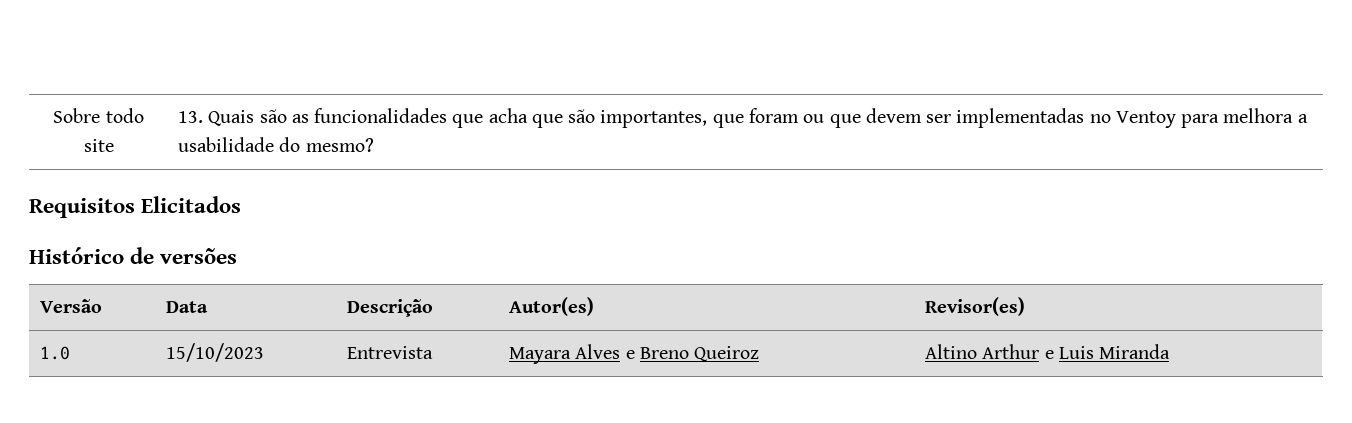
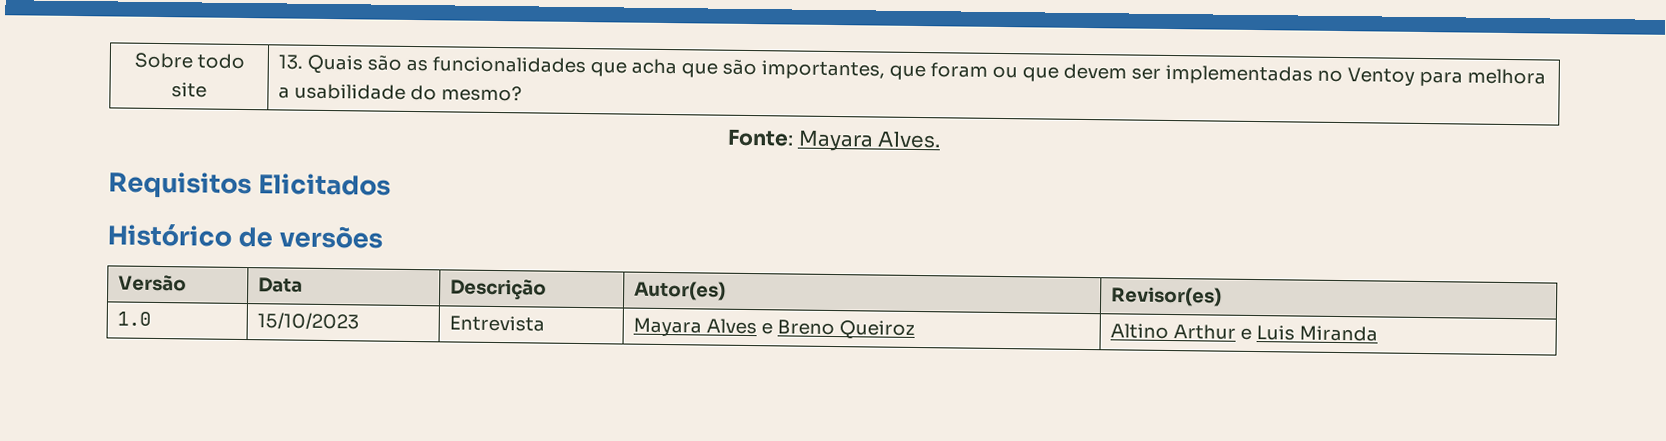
+ Fonte: Mayara Alves.

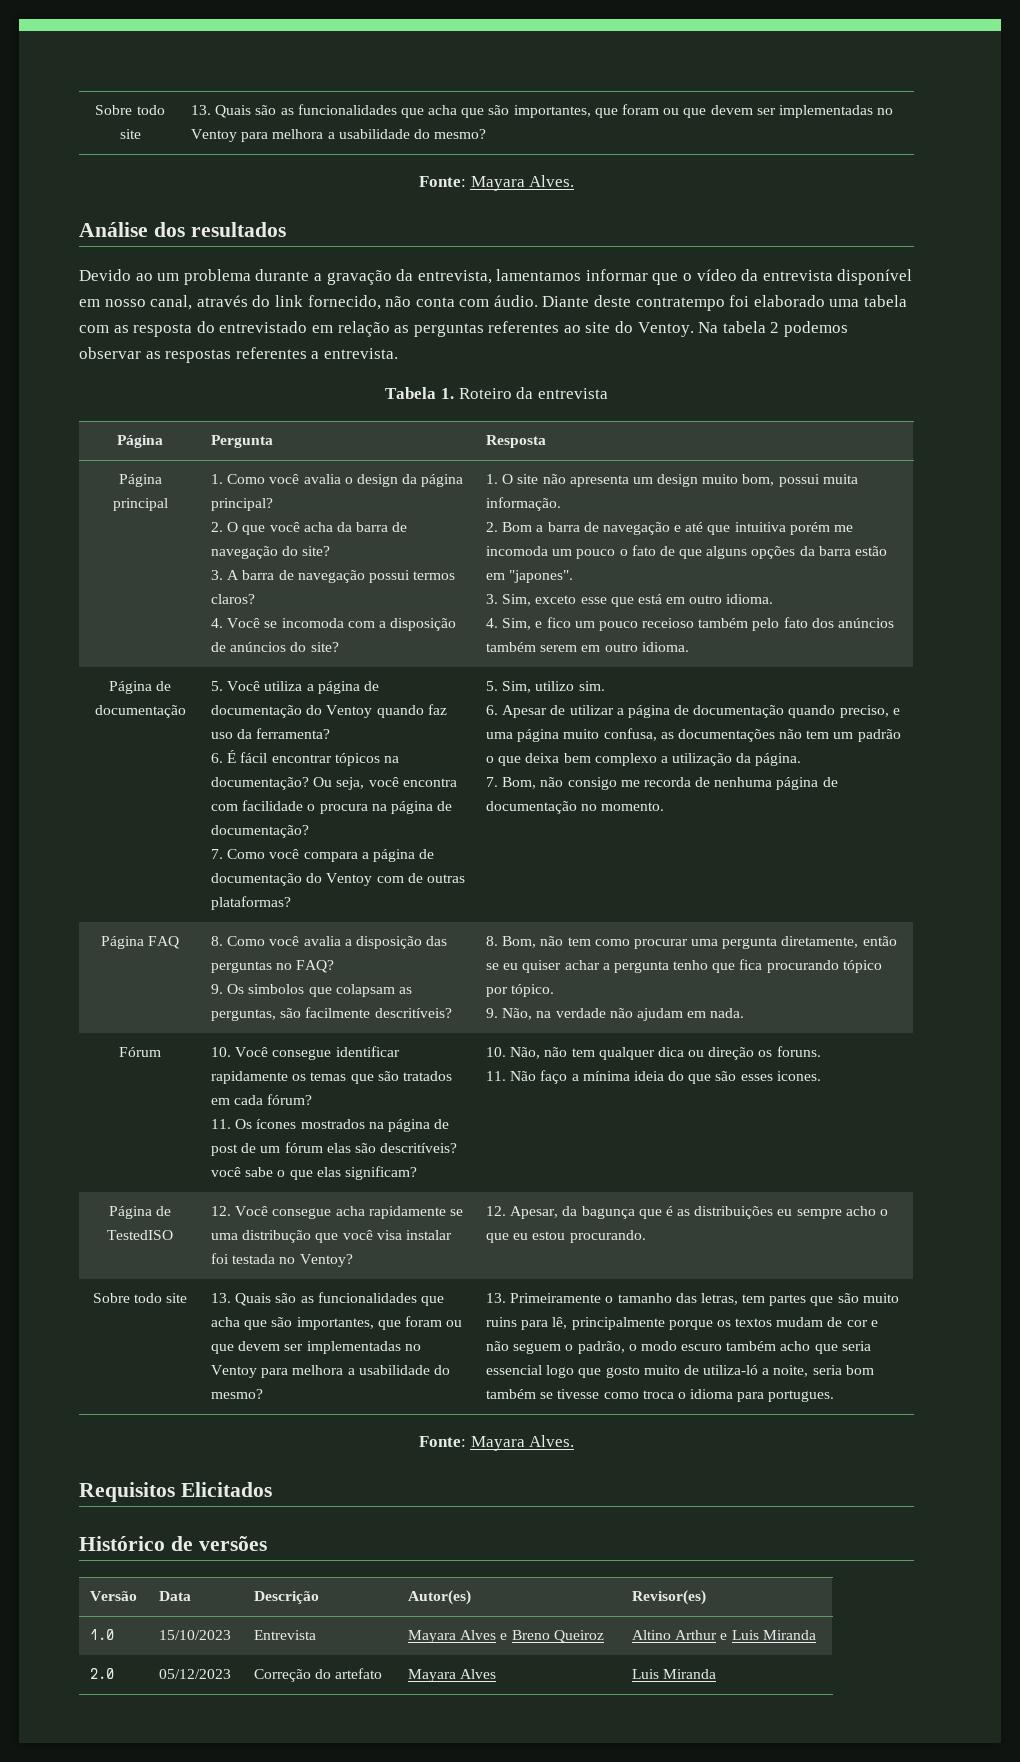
+ Análise dos resultados
+ Devido ao um problema durante a gravação da entrevista, lamentamos informar que o vídeo da entrevista disponível em nosso canal, através do link fornecido, não conta com áudio. Diante deste contratempo foi elaborado uma tabela com as resposta do entrevistado em relação as perguntas referentes ao site do Ventoy. Na tabela 2 podemos observar as respostas referentes a entrevista.
+ Tabela 1. Roteiro da entrevista
+ Página | Pergunta | Resposta
+ Página principal | 1. Como você avalia o design da página principal?
+ 2. O que você acha da barra de navegação do site?
+ 3. A barra de navegação possui termos claros?
+ 4. Você se incomoda com a disposição de anúncios do site? | 1. O site não apresenta um design muito bom, possui muita informação.
+ 2. Bom a barra de navegação e até que intuitiva porém me incomoda um pouco o fato de que alguns opções da barra estão em "japones".
+ 3. Sim, exceto esse que está em outro idioma.
+ 4. Sim, e fico um pouco receioso também pelo fato dos anúncios também serem em outro idioma.
+ Página de documentação | 5. Você utiliza a página de documentação do Ventoy quando faz uso da ferramenta?
+ 6. É fácil encontrar tópicos na documentação? Ou seja, você encontra com facilidade o procura na página de documentação?
+ 7. Como você compara a página de documentação do Ventoy com de outras plataformas? | 5. Sim, utilizo sim.
+ 6. Apesar de utilizar a página de documentação quando preciso, e uma página muito confusa, as documentações não tem um padrão o que deixa bem complexo a utilização da página.
+ 7. Bom, não consigo me recorda de nenhuma página de documentação no momento.
+ Página FAQ | 8. Como você avalia a disposição das perguntas no FAQ?
+ 9. Os simbolos que colapsam as perguntas, são facilmente descritíveis? | 8. Bom, não tem como procurar uma pergunta diretamente, então se eu quiser achar a pergunta tenho que fica procurando tópico por tópico.
+ 9. Não, na verdade não ajudam em nada.
+ Fórum | 10. Você consegue identificar rapidamente os temas que são tratados em cada fórum?
+ 11. Os ícones mostrados na página de post de um fórum elas são descritíveis? você sabe o que elas significam? | 10. Não, não tem qualquer dica ou direção os foruns.
+ 11. Não faço a mínima ideia do que são esses icones.
+ Página de TestedISO | 12. Você consegue acha rapidamente se uma distribução que você visa instalar foi testada no Ventoy? | 12. Apesar, da bagunça que é as distribuições eu sempre acho o que eu estou procurando.
+ Sobre todo site | 13. Quais são as funcionalidades que acha que são importantes, que foram ou que devem ser implementadas no Ventoy para melhora a usabilidade do mesmo? | 13. Primeiramente o tamanho das letras, tem partes que são muito ruins para lê, principalmente porque os textos mudam de cor e não seguem o padrão, o modo escuro também acho que seria essencial logo que gosto muito de utiliza-ló a noite, seria bom também se tivesse como troca o idioma para portugues.
+ Fonte: Mayara Alves.
+ 2.0 | 05/12/2023 | Correção do artefato | Mayara Alves | Luis Miranda

